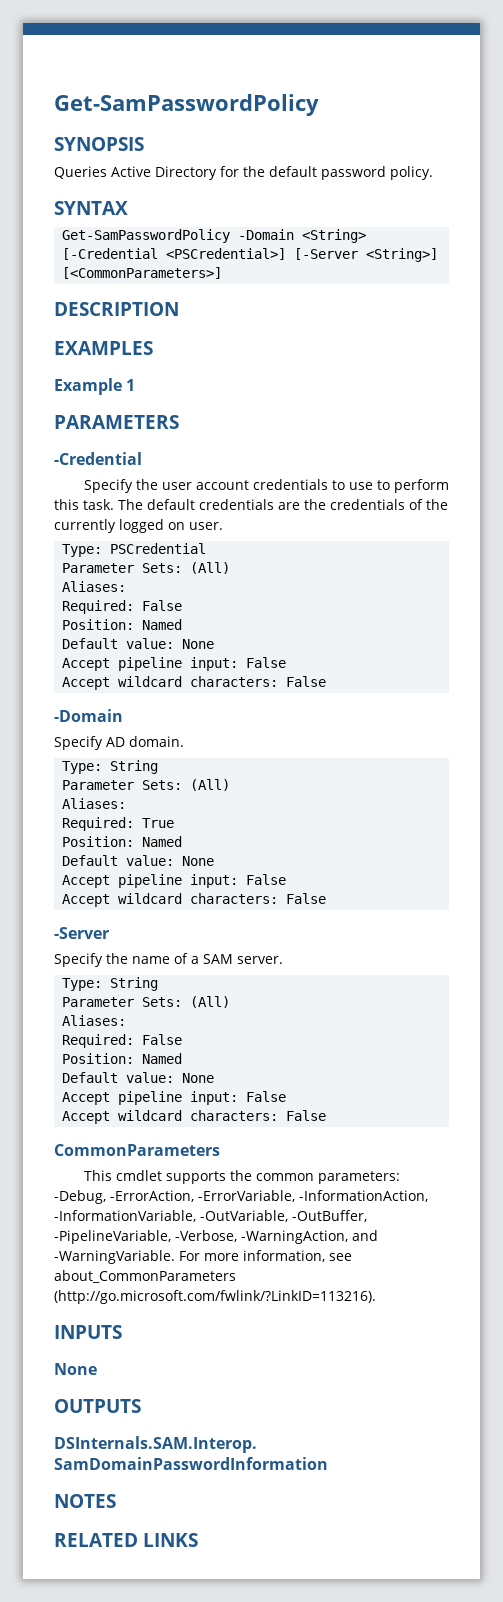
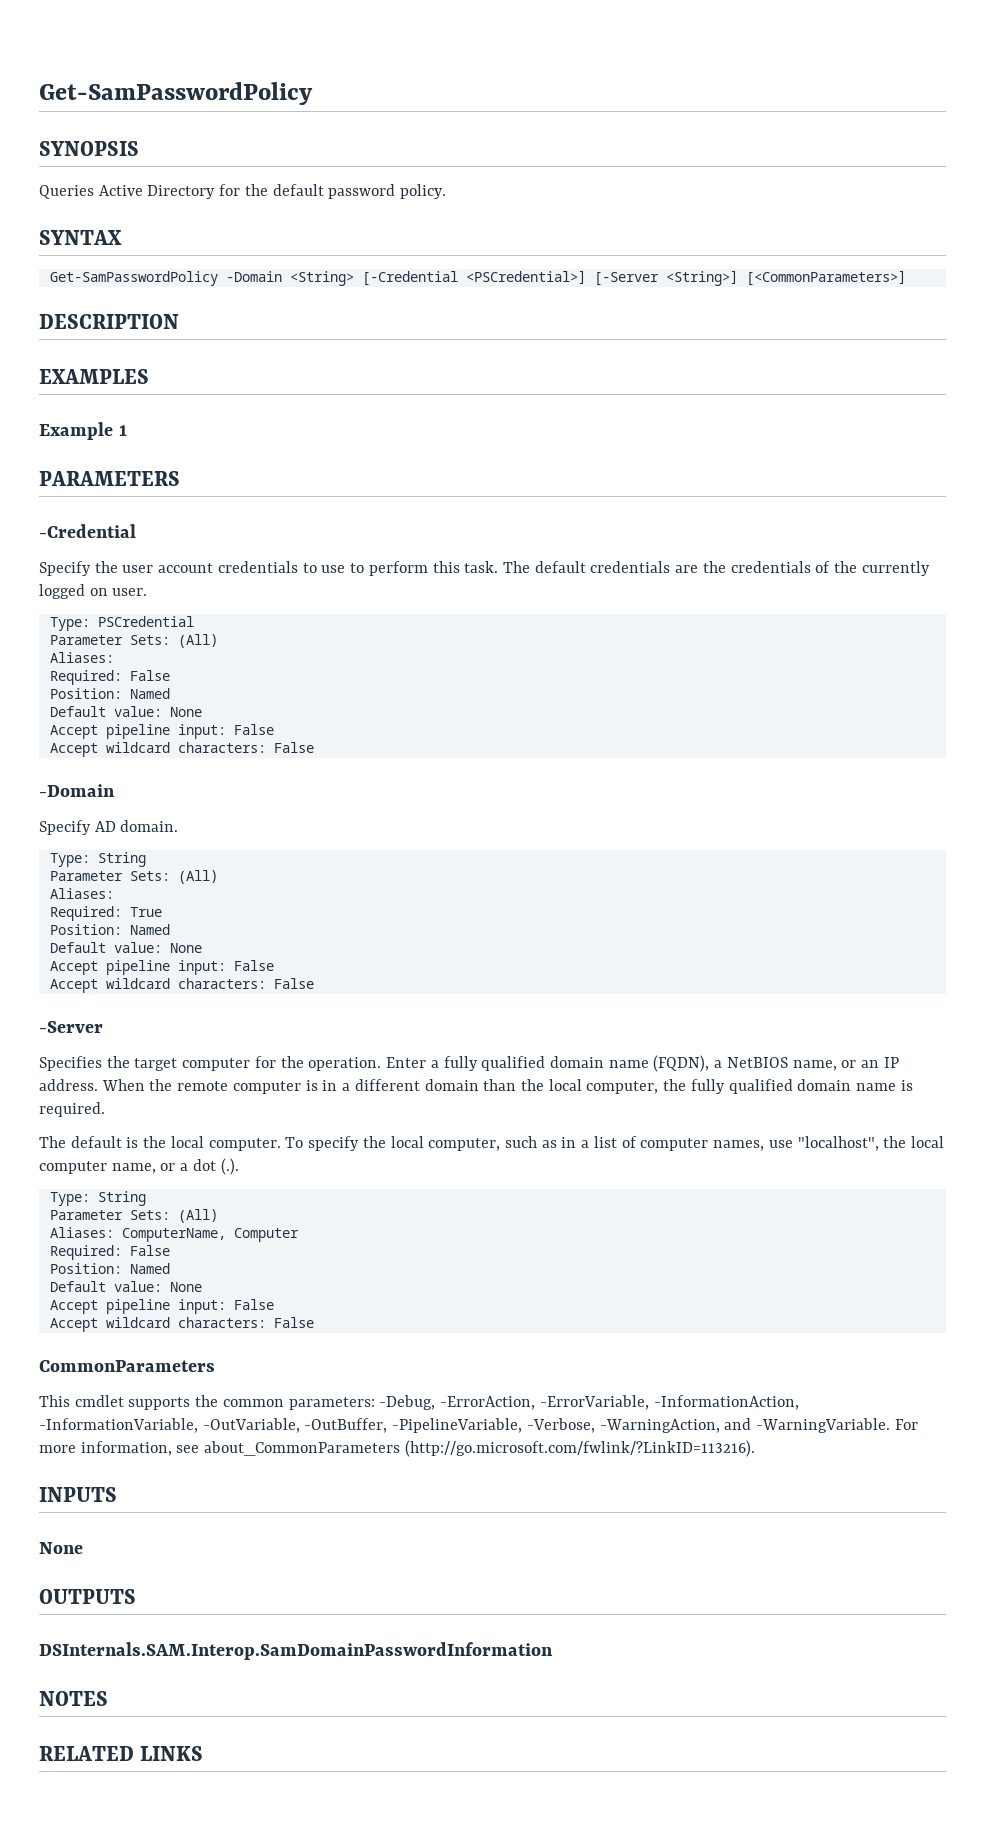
- Specify the name of a SAM server.
+ Specifies the target computer for the operation. Enter a fully qualified domain name (FQDN), a NetBIOS name, or an IP address. When the remote computer is in a different domain than the local computer, the fully qualified domain name is required.
+ The default is the local computer. To specify the local computer, such as in a list of computer names, use "localhost", the local computer name, or a dot (.).
  Type: String
  Parameter Sets: (All)
- Aliases:
+ Aliases: ComputerName, Computer

